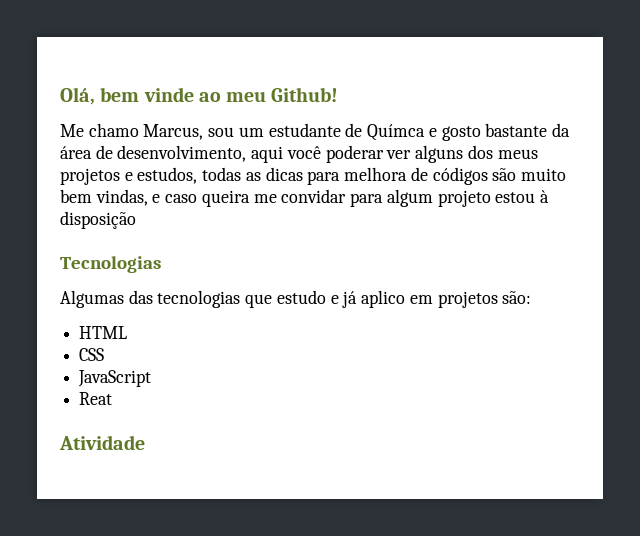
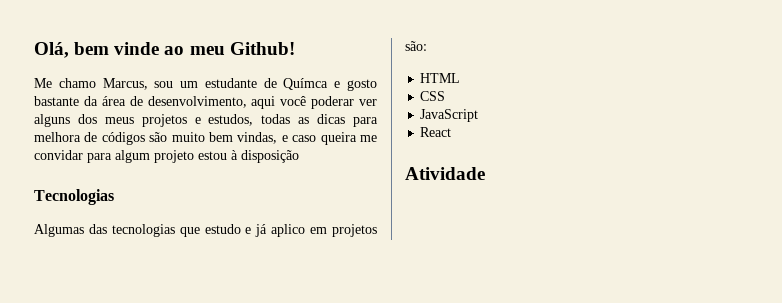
- Reat
+ React

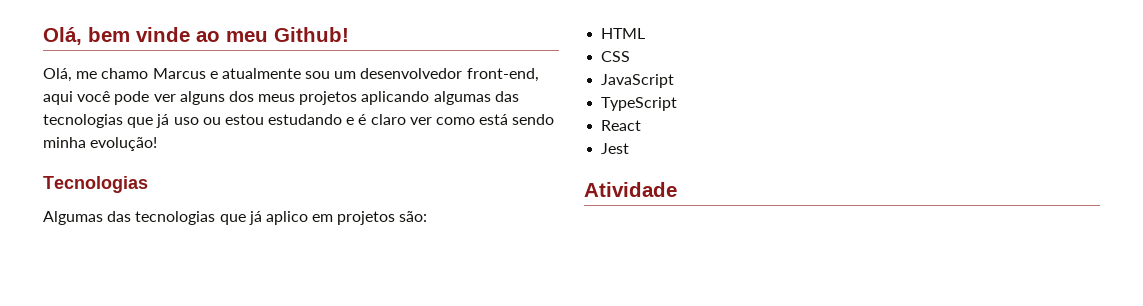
- Me chamo Marcus, sou um estudante de Químca e gosto bastante da área de desenvolvimento, aqui você poderar ver alguns dos meus projetos e estudos, todas as dicas para melhora de códigos são muito bem vindas, e caso queira me convidar para algum projeto estou à disposição
+ Olá, me chamo Marcus e atualmente sou um desenvolvedor front-end, aqui você pode ver alguns dos meus projetos aplicando algumas das tecnologias que já uso ou estou estudando e é claro ver como está sendo minha evolução!
- Algumas das tecnologias que estudo e já aplico em projetos são:
+ Algumas das tecnologias que já aplico em projetos são:
+ TypeScript
+ Jest

